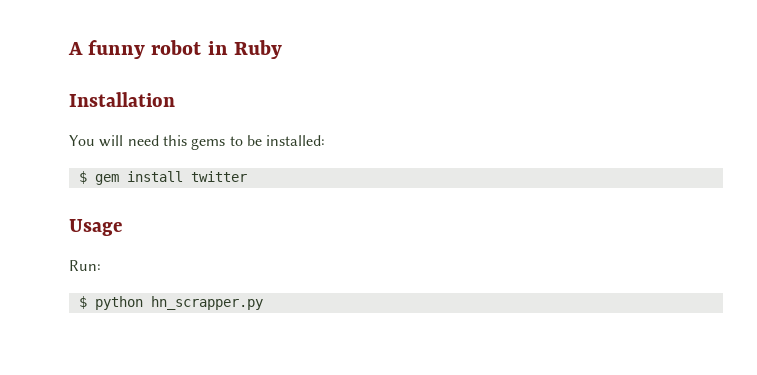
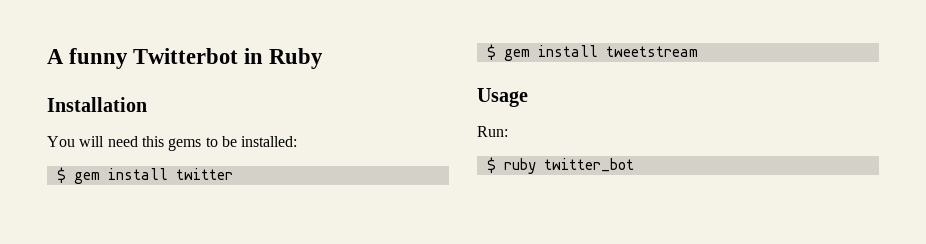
- A funny robot in Ruby
+ A funny Twitterbot in Ruby
+ $ gem install tweetstream
- $ python hn_scrapper.py
+ $ ruby twitter_bot

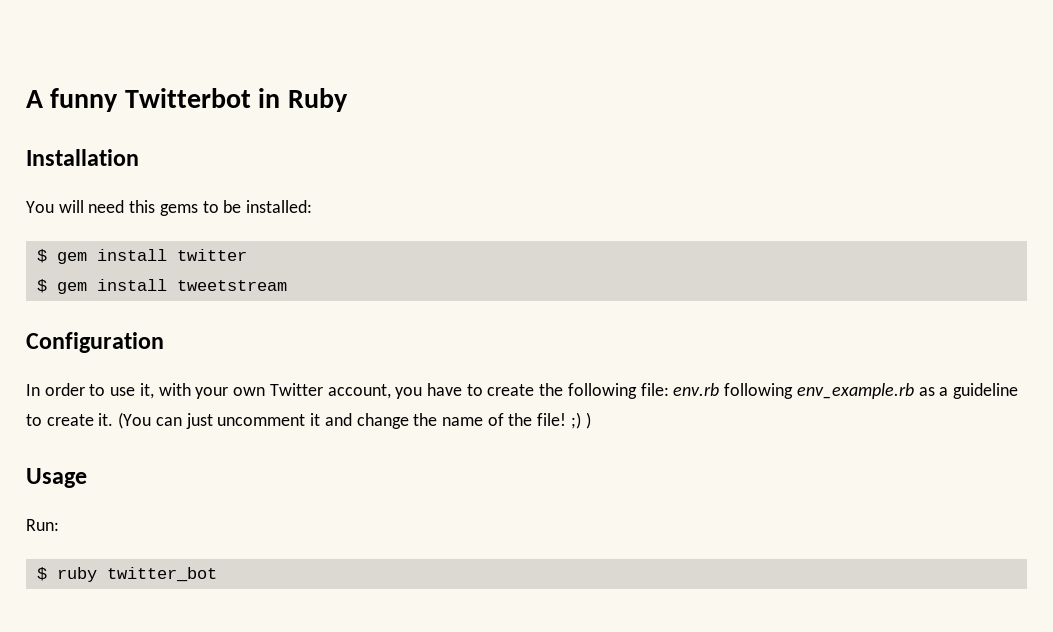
+ Configuration
+ In order to use it, with your own Twitter account, you have to create the following file: env.rb following env_example.rb as a guideline to create it. (You can just uncomment it and change the name of the file! ;) )

